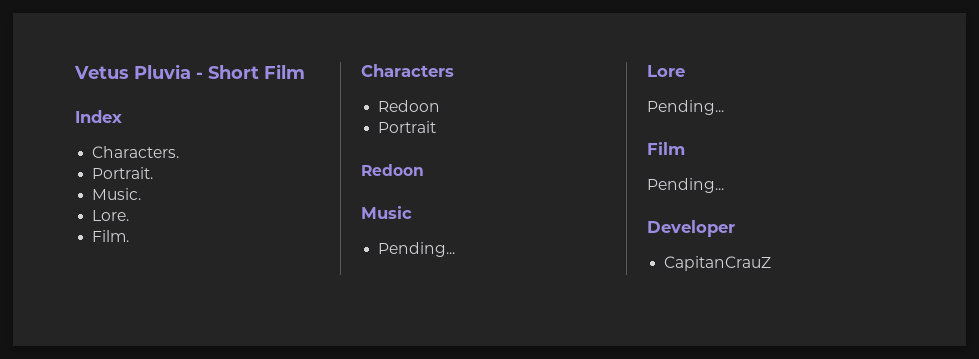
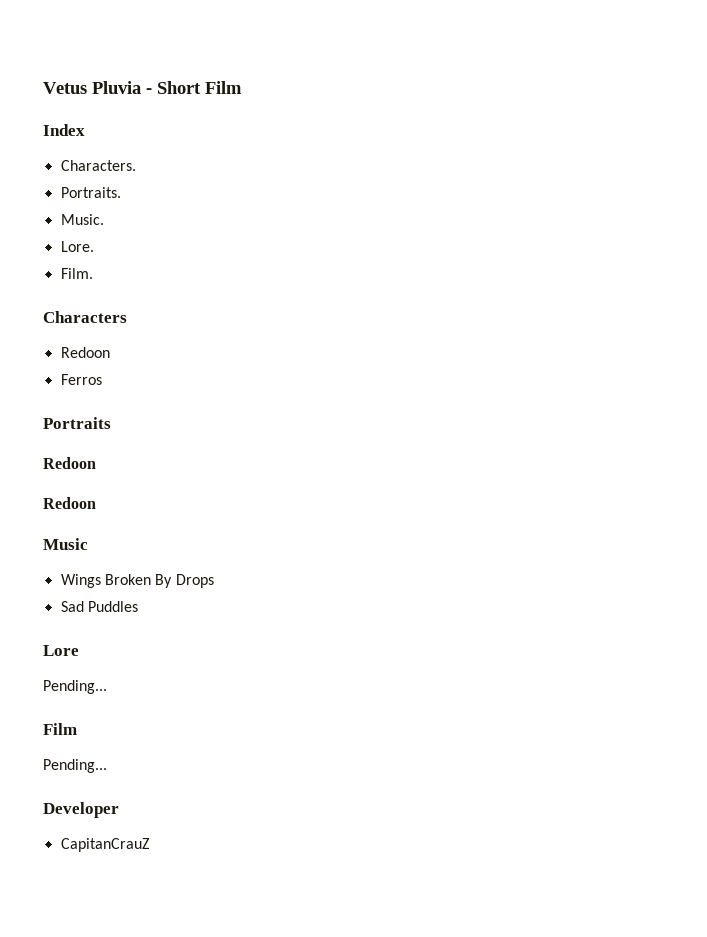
- Portrait.
+ Portraits.
- Portrait
+ Ferros
+ Portraits
+ Redoon
  Music
- Pending...
+ Wings Broken By Drops
+ Sad Puddles

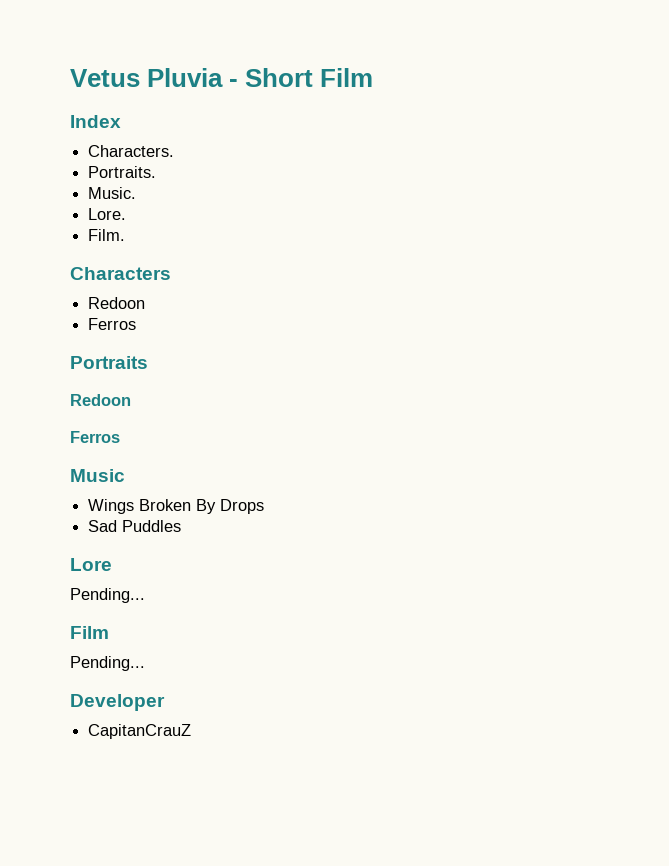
  Portraits
  Redoon
- Redoon
+ Ferros

